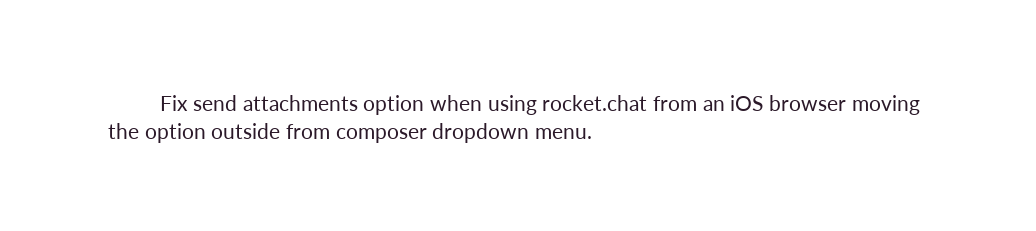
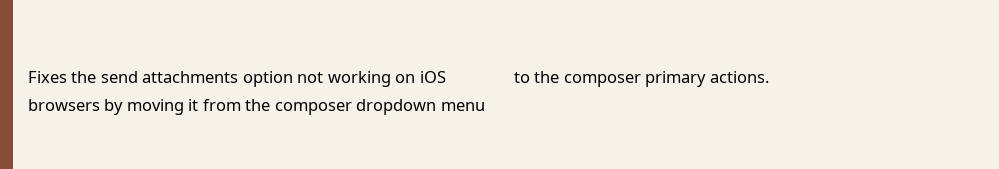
- Fix send attachments option when using rocket.chat from an iOS browser moving the option outside from composer dropdown menu.
+ Fixes the send attachments option not working on iOS browsers by moving it from the composer dropdown menu to the composer primary actions.

